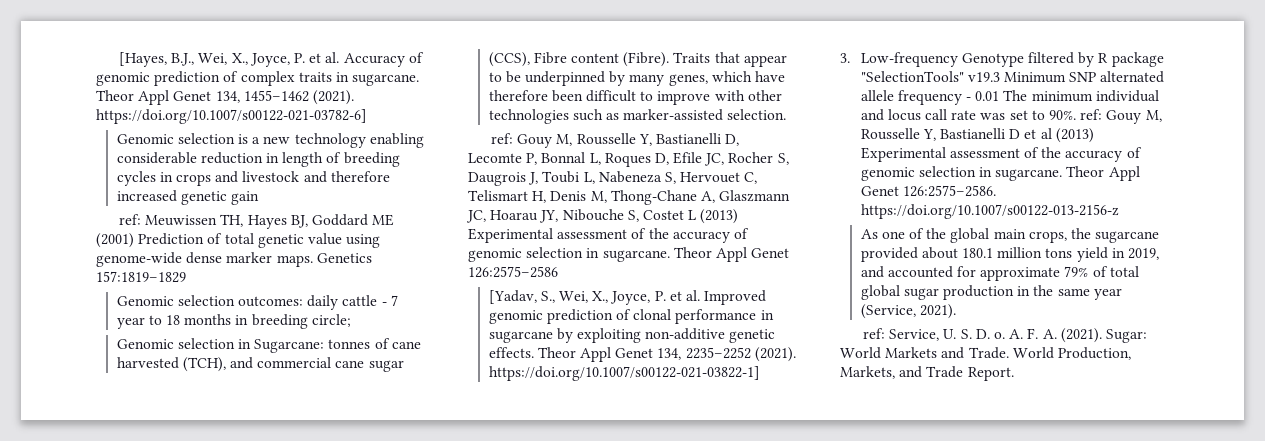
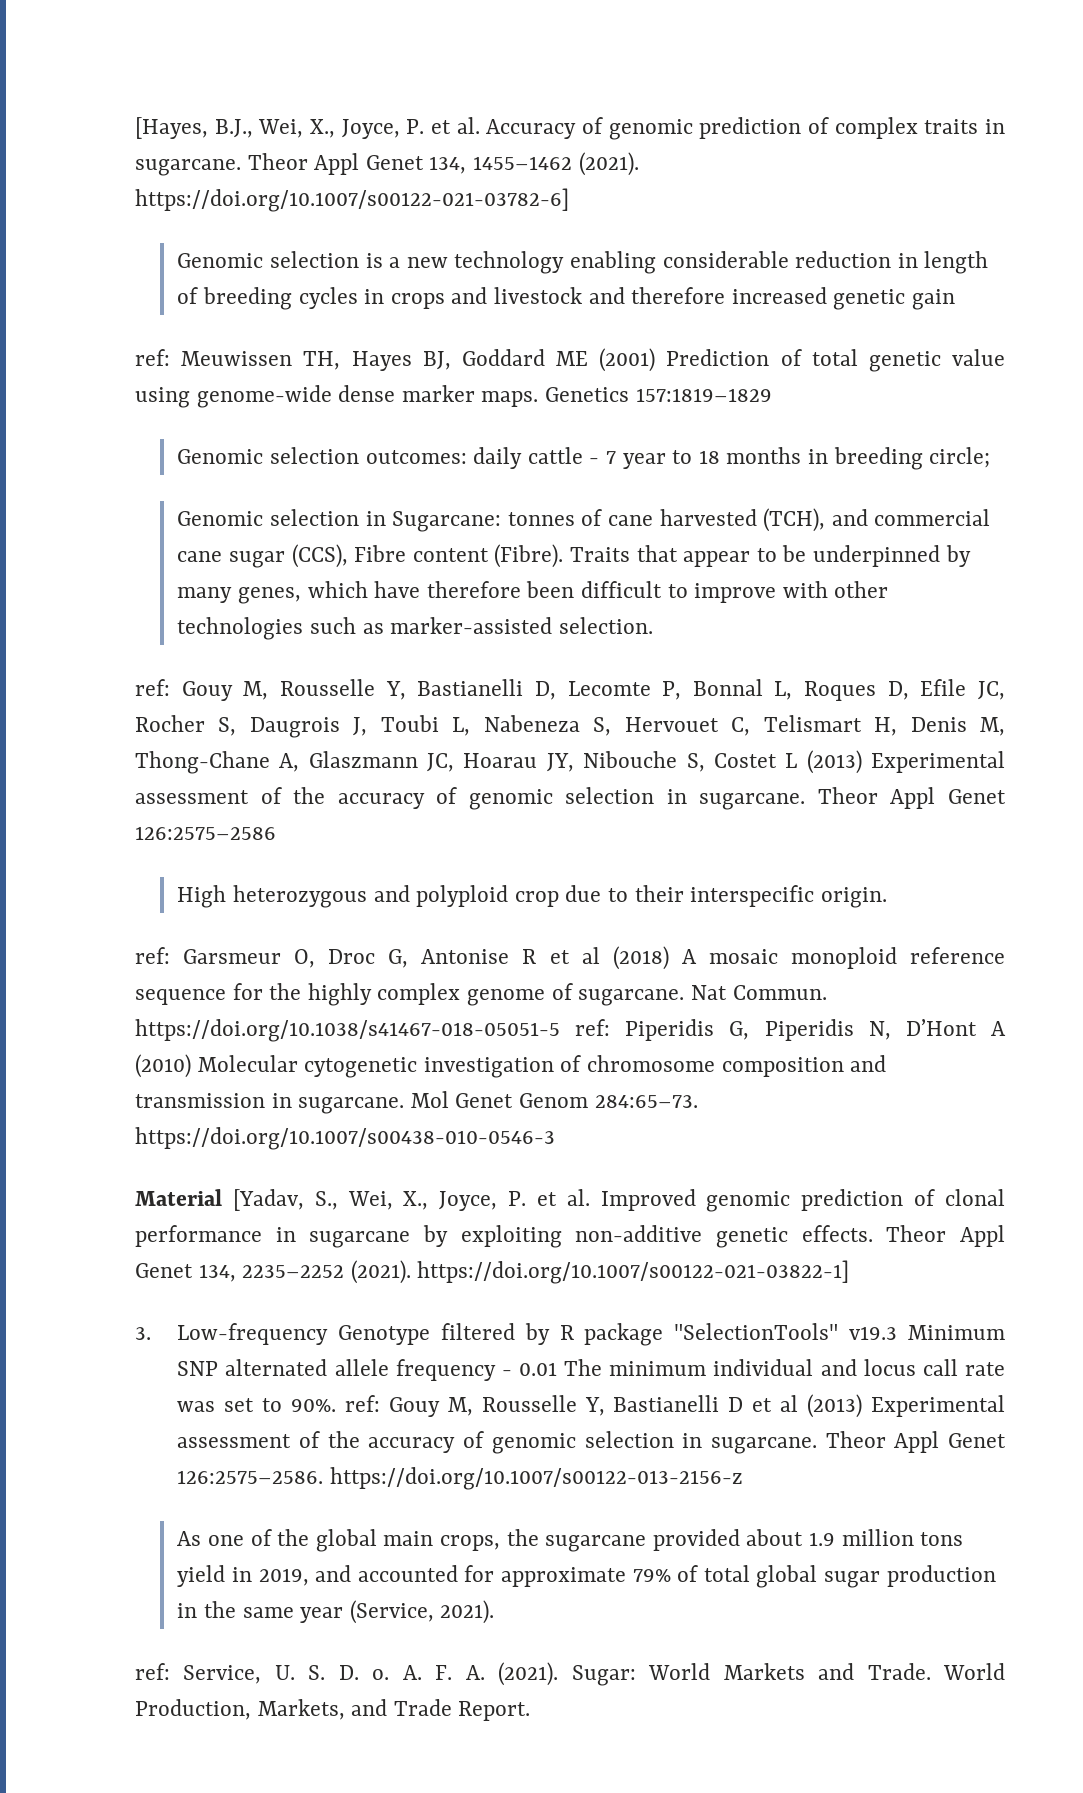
- [Yadav, S., Wei, X., Joyce, P. et al. Improved genomic prediction of clonal performance in sugarcane by exploiting non-additive genetic effects.
+ High heterozygous and polyploid crop due to their interspecific origin.
+ ref: Garsmeur O, Droc G, Antonise R et al (2018) A mosaic monoploid reference sequence for the highly complex genome of sugarcane. Nat Commun. https://doi.org/10.1038/s41467-018-05051-5 ref: Piperidis G, Piperidis N, D’Hont A (2010) Molecular cytogenetic investigation of chromosome composition and transmission in sugarcane. Mol Genet Genom 284:65–73. https://doi.org/10.1007/s00438-010-0546-3
+ Material [Yadav, S., Wei, X., Joyce, P. et al. Improved genomic prediction of clonal performance in sugarcane by exploiting non-additive genetic effects.
- As one of the global main crops, the sugarcane provided about 180.1 million tons yield in 2019, and accounted for approximate 79% of total global sugar production in the same year (Service, 2021).
+ As one of the global main crops, the sugarcane provided about 1.9 million tons yield in 2019, and accounted for approximate 79% of total global sugar production in the same year (Service, 2021).

